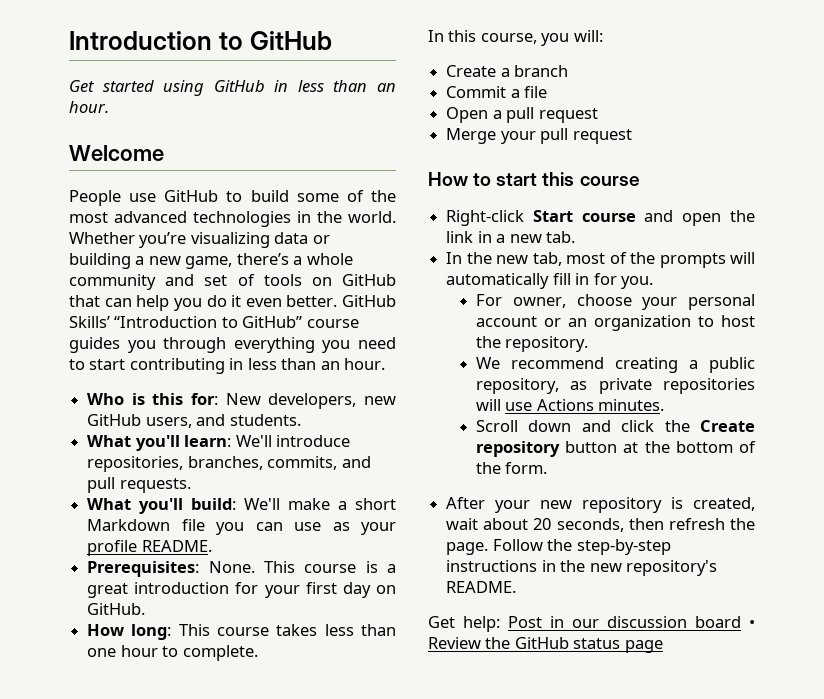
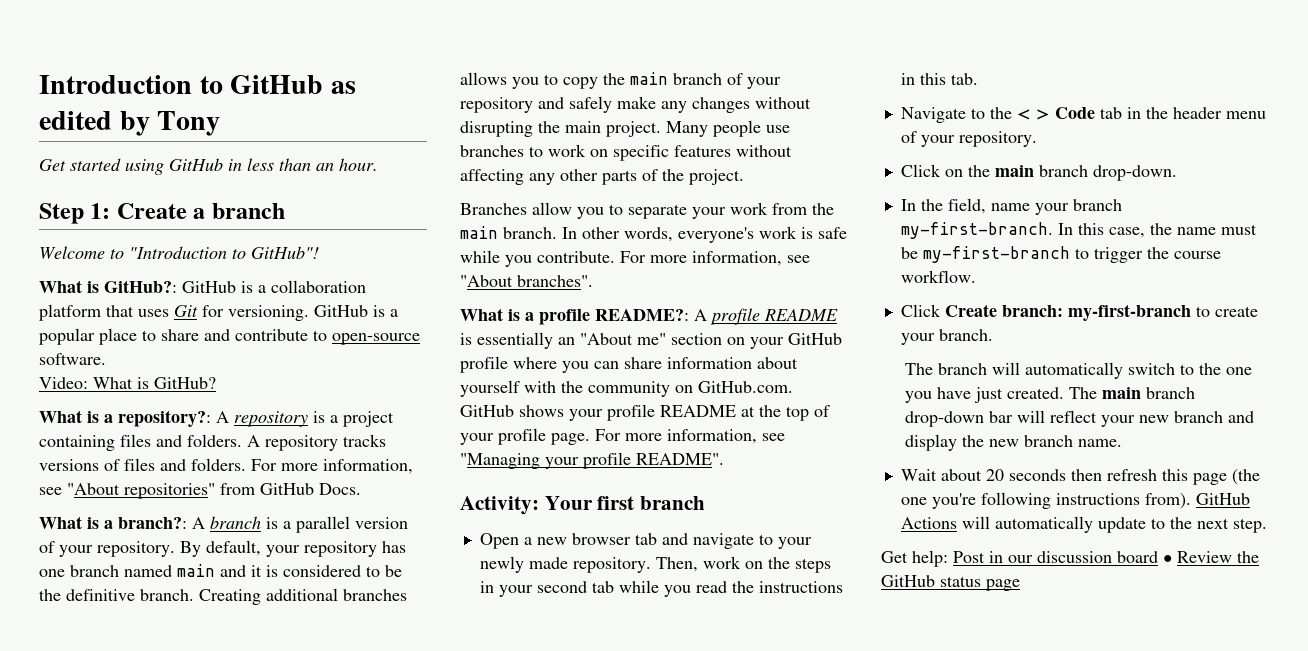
- Introduction to GitHub
+ Introduction to GitHub as edited by Tony
- Welcome
- People use GitHub to build some of the most advanced technologies in the world. Whether you’re visualizing data or building a new game, there’s a whole community and set of tools on GitHub that can help you do it even better. GitHub Skills’ “Introduction to GitHub” course guides you through everything you need to start contributing in less than an hour.
- Who is this for: New developers, new GitHub users, and students.
- What you'll learn: We'll introduce repositories, branches, commits, and pull requests.
- What you'll build: We'll make a short Markdown file you can use as your profile README.
- Prerequisites: None. This course is a great introduction for your first day on GitHub.
- How long: This course takes less than one hour to complete.
- In this course, you will:
- Create a branch
- Commit a file
- Open a pull request
- Merge your pull request
- How to start this course
- Right-click Start course and open the link in a new tab.
- In the new tab, most of the prompts will automatically fill in for you.
- For owner, choose your personal account or an organization to host the repository.
- We recommend creating a public repository, as private repositories will use Actions minutes.
- Scroll down and click the Create repository button at the bottom of the form.
- After your new repository is created, wait about 20 seconds, then refresh the page. Follow the step-by-step instructions in the new repository's README.
+ Step 1: Create a branch
+ Welcome to "Introduction to GitHub"!
+ What is GitHub?: GitHub is a collaboration platform that uses Git for versioning. GitHub is a popular place to share and contribute to open-source software.
+ Video: What is GitHub?
+ What is a repository?: A repository is a project containing files and folders. A repository tracks versions of files and folders. For more information, see "About repositories" from GitHub Docs.
+ What is a branch?: A branch is a parallel version of your repository. By default, your repository has one branch named main and it is considered to be the definitive branch. Creating additional branches allows you to copy the main branch of your repository and safely make any changes without disrupting the main project. Many people use branches to work on specific features without affecting any other parts of the project.
+ Branches allow you to separate your work from the main branch. In other words, everyone's work is safe while you contribute. For more information, see "About branches".
+ What is a profile README?: A profile README is essentially an "About me" section on your GitHub profile where you can share information about yourself with the community on GitHub.com. GitHub shows your profile README at the top of your profile page. For more information, see "Managing your profile README".
+ Activity: Your first branch
+ Open a new browser tab and navigate to your newly made repository. Then, work on the steps in your second tab while you read the instructions in this tab.
+ Navigate to the < > Code tab in the header menu of your repository.
+ Click on the main branch drop-down.
+ In the field, name your branch my-first-branch. In this case, the name must be my-first-branch to trigger the course workflow.
+ Click Create branch: my-first-branch to create your branch.
+ The branch will automatically switch to the one you have just created. The main branch drop-down bar will reflect your new branch and display the new branch name.
+ Wait about 20 seconds then refresh this page (the one you're following instructions from). GitHub Actions will automatically update to the next step.

